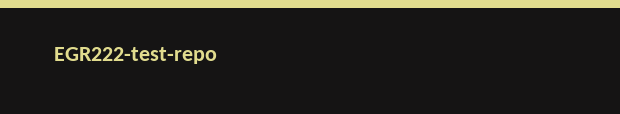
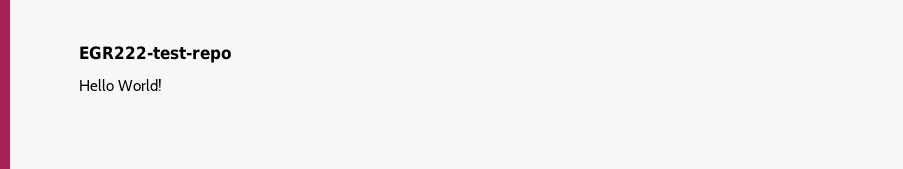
+ Hello World!

